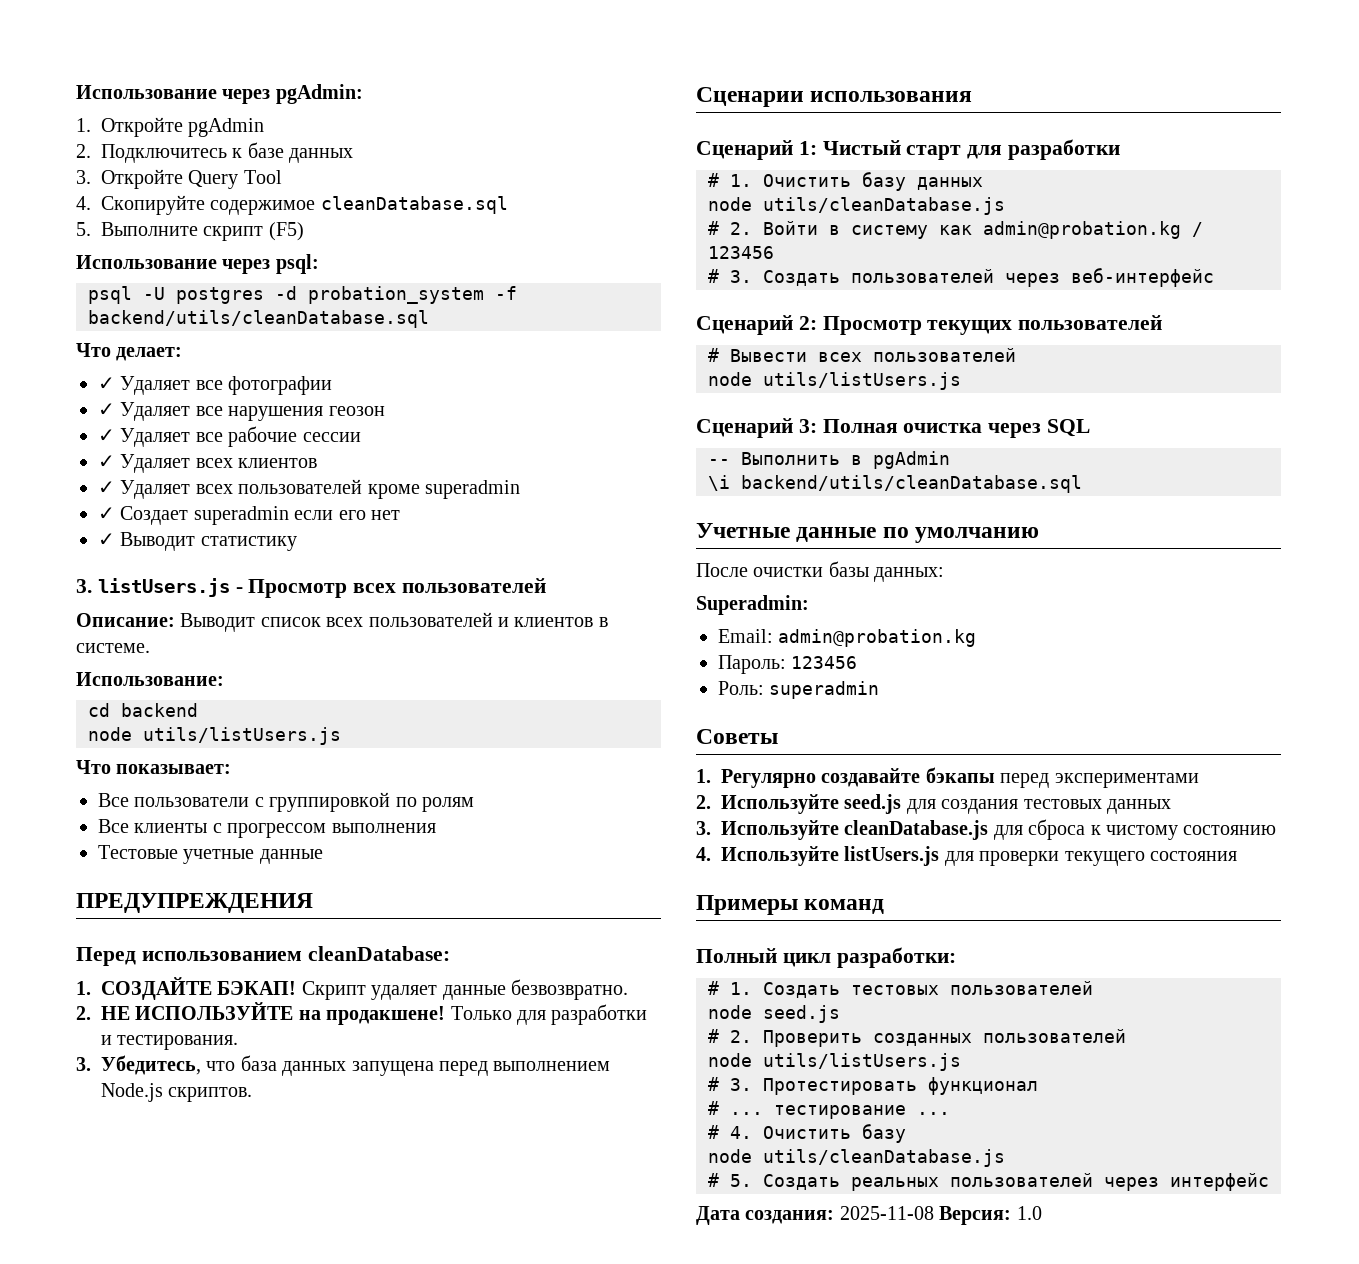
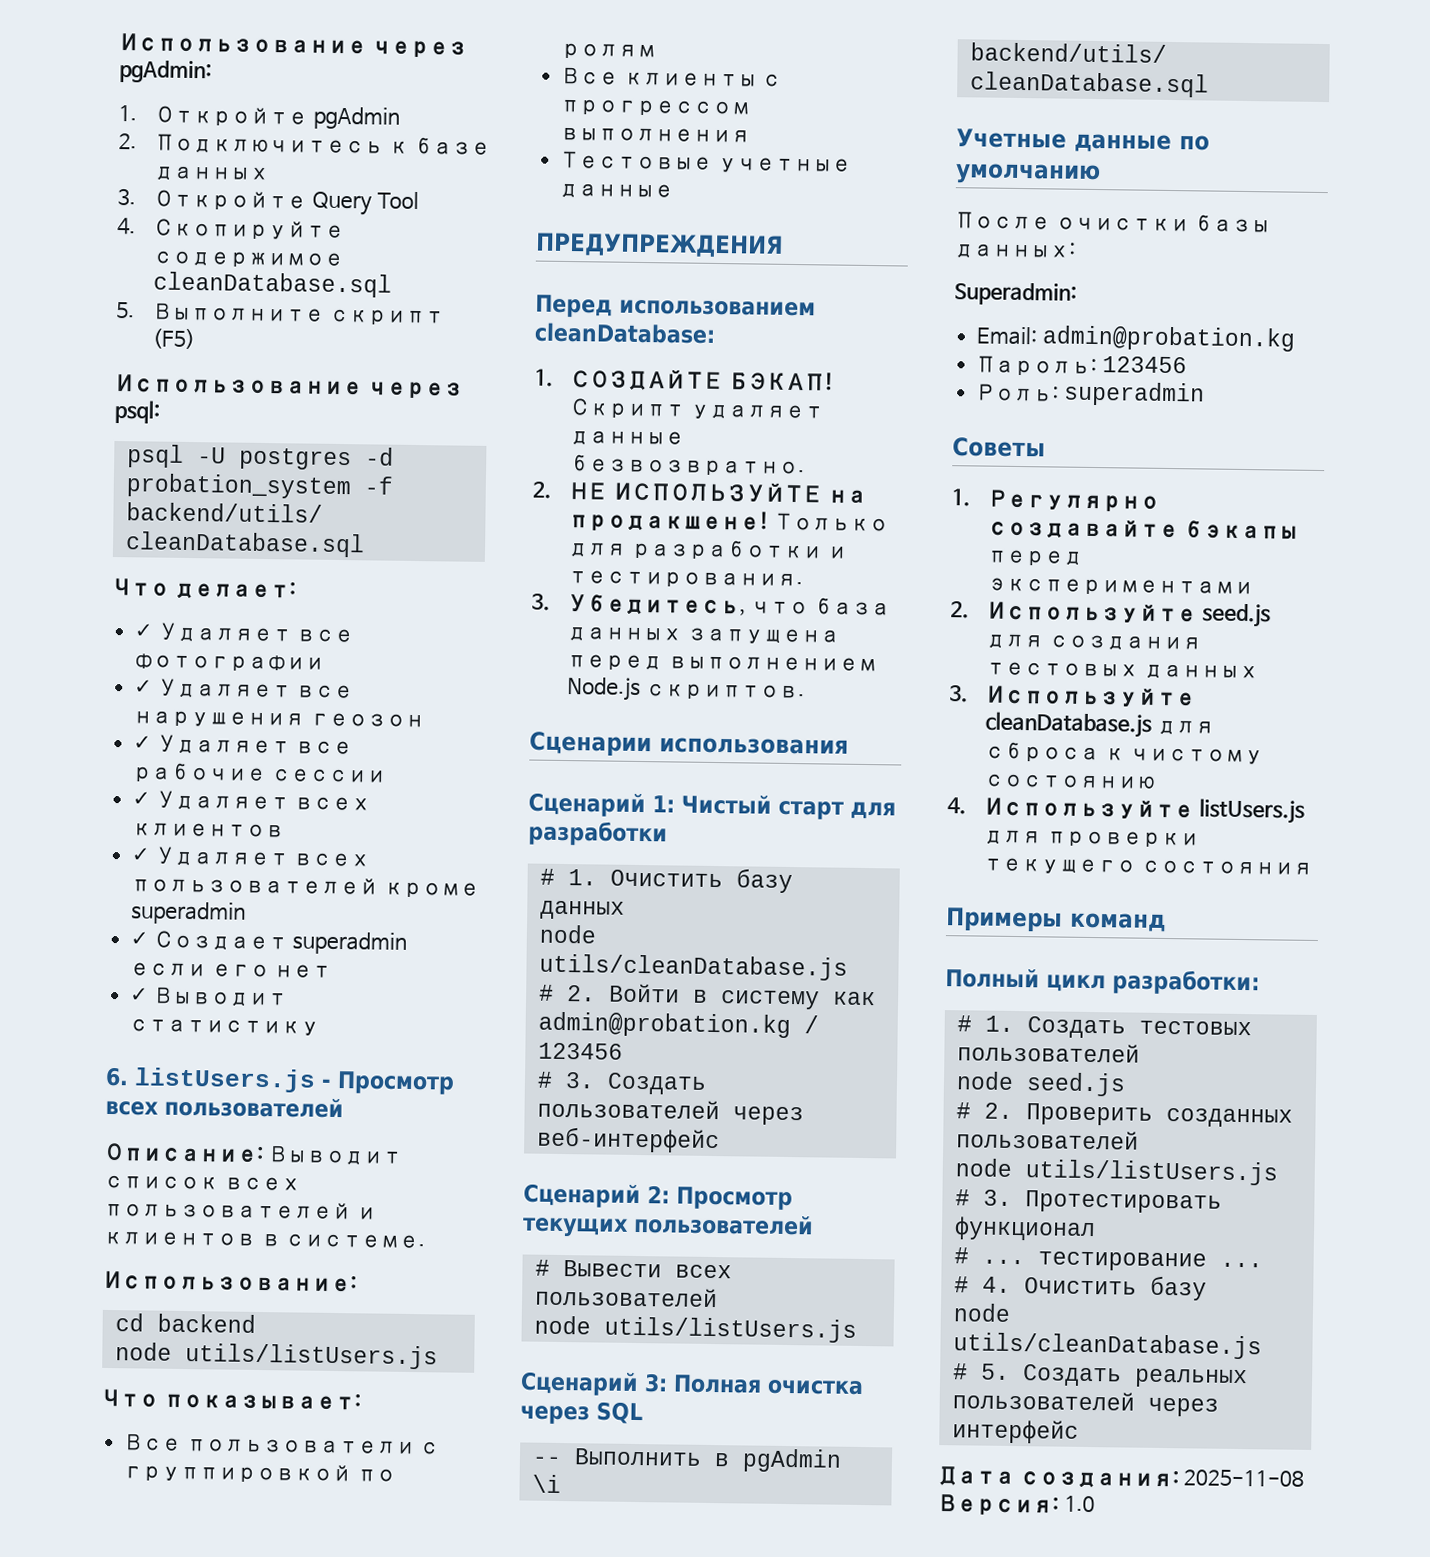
- 3. listUsers.js - Просмотр всех пользователей
+ 6. listUsers.js - Просмотр всех пользователей

